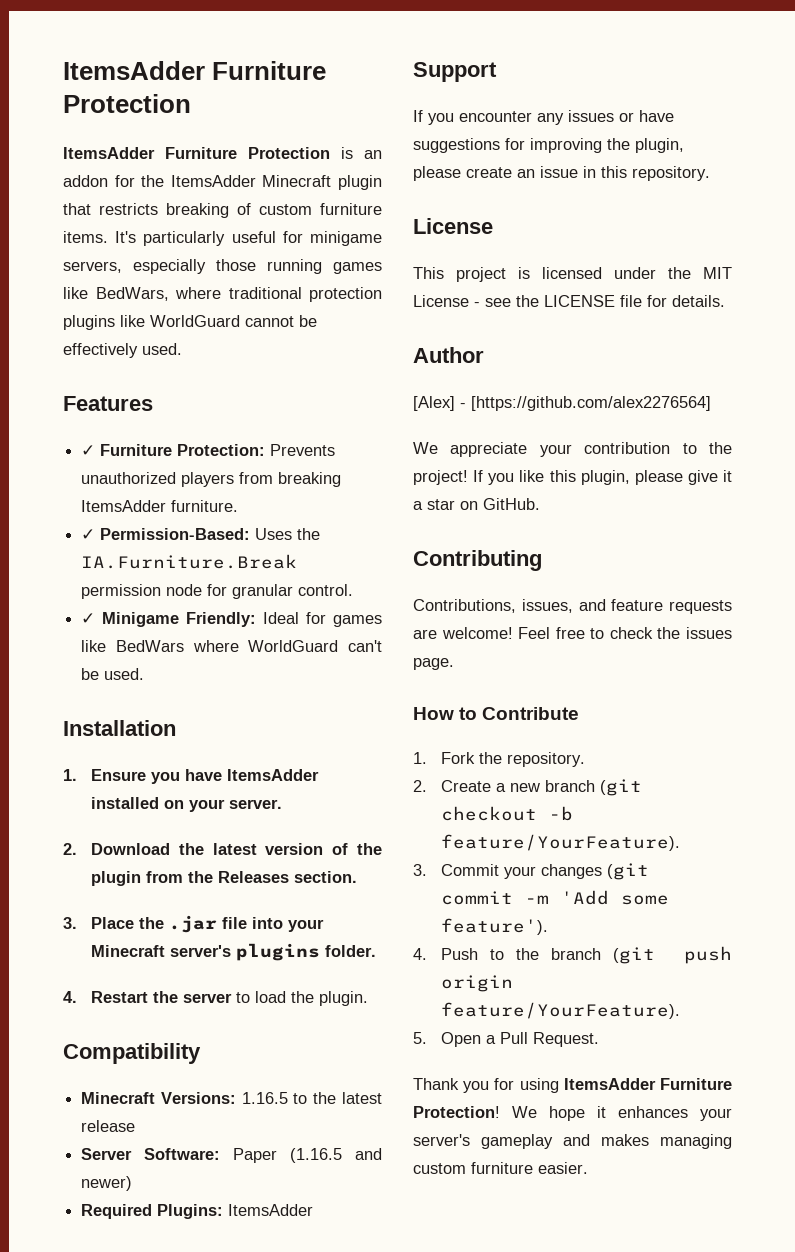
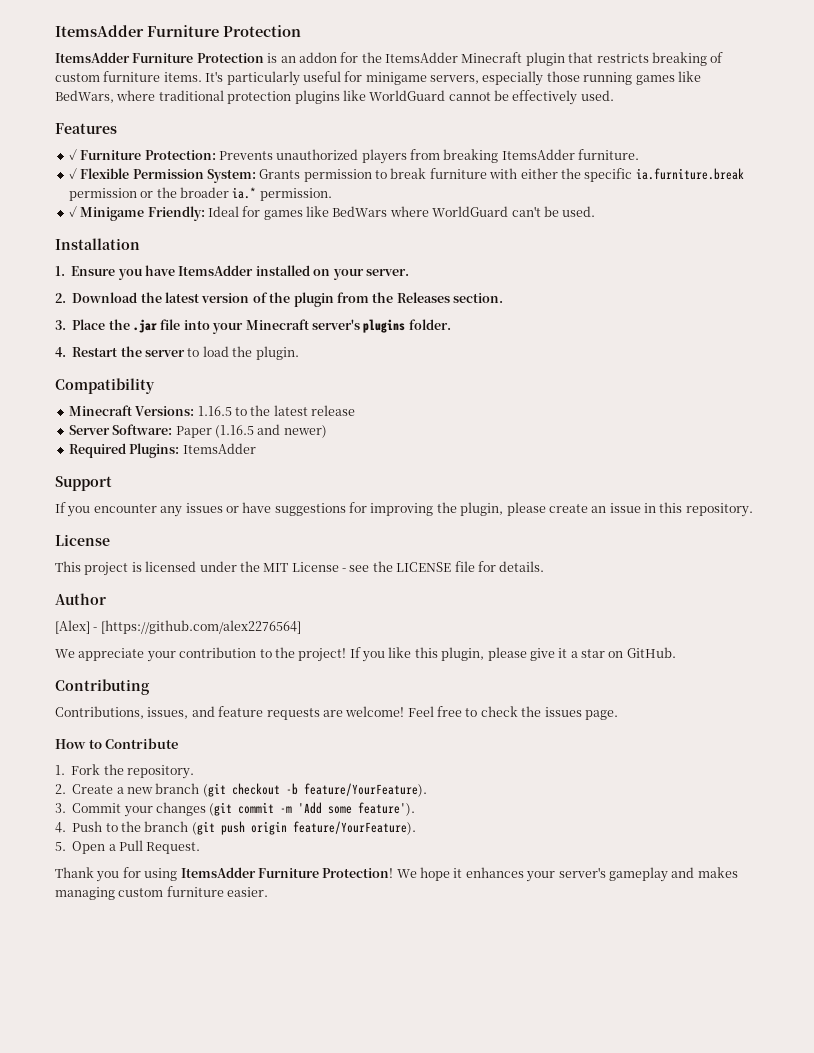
- ✓ Permission-Based: Uses the IA.Furniture.Break permission node for granular control.
+ ✓ Flexible Permission System: Grants permission to break furniture with either the specific ia.furniture.break permission or the broader ia.* permission.

